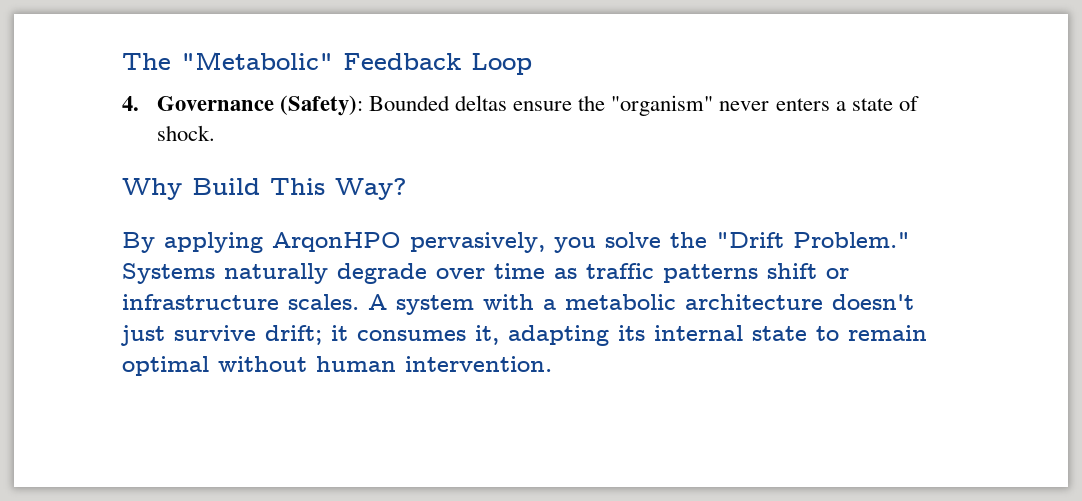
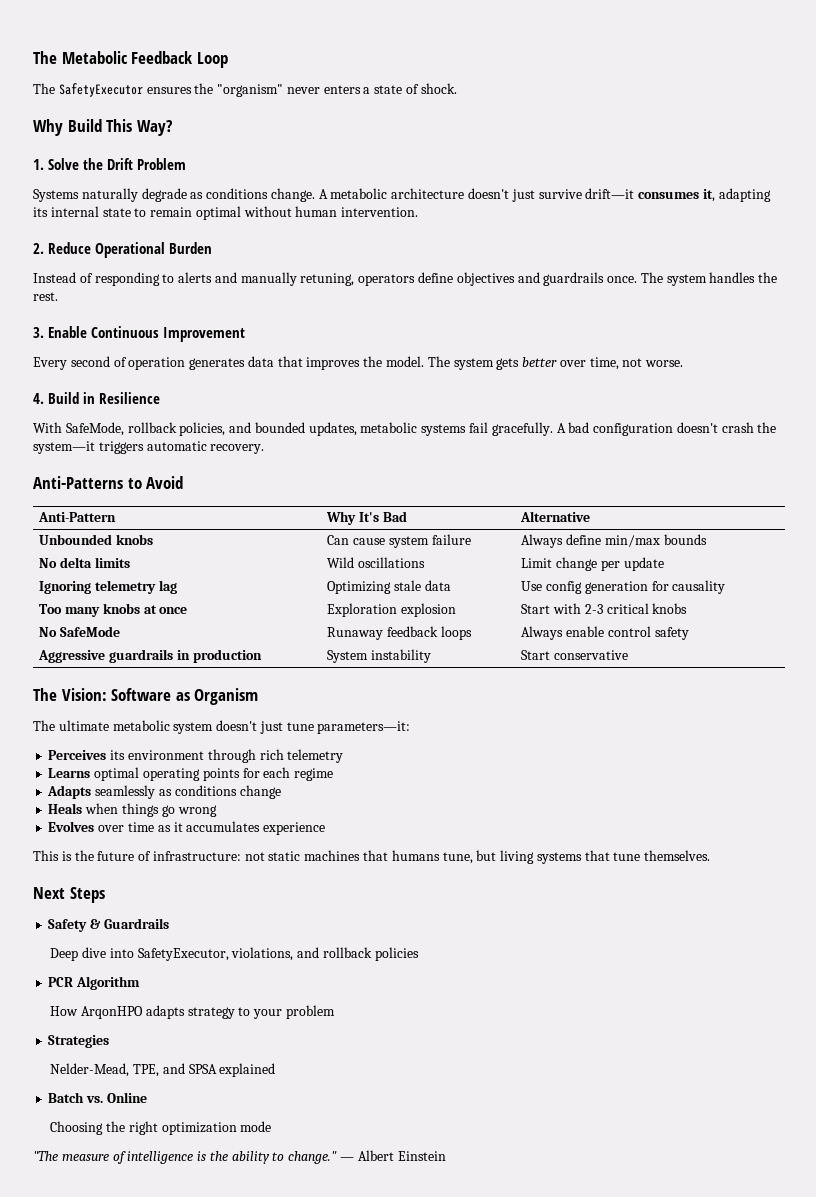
- The "Metabolic" Feedback Loop
+ The Metabolic Feedback Loop
- 4. Governance (Safety): Bounded deltas ensure the "organism" never enters a state of shock.
+ The SafetyExecutor ensures the "organism" never enters a state of shock.
- By applying ArqonHPO pervasively, you solve the "Drift Problem." Systems naturally degrade over time as traffic patterns shift or infrastructure scales. A system with a metabolic architecture doesn't just survive drift; it consumes it, adapting its internal state to remain optimal without human intervention.
+ 1. Solve the Drift Problem
+ Systems naturally degrade as conditions change. A metabolic architecture doesn't just survive drift—it consumes it, adapting its internal state to remain optimal without human intervention.
+ 2. Reduce Operational Burden
+ Instead of responding to alerts and manually retuning, operators define objectives and guardrails once. The system handles the rest.
+ 3. Enable Continuous Improvement
+ Every second of operation generates data that improves the model. The system gets better over time, not worse.
+ 4. Build in Resilience
+ With SafeMode, rollback policies, and bounded updates, metabolic systems fail gracefully. A bad configuration doesn't crash the system—it triggers automatic recovery.
+ Anti-Patterns to Avoid
+ Anti-Pattern | Why It's Bad | Alternative
+ Unbounded knobs | Can cause system failure | Always define min/max bounds
+ No delta limits | Wild oscillations | Limit change per update
+ Ignoring telemetry lag | Optimizing stale data | Use config generation for causality
+ Too many knobs at once | Exploration explosion | Start with 2-3 critical knobs
+ No SafeMode | Runaway feedback loops | Always enable control safety
+ Aggressive guardrails in production | System instability | Start conservative
+ The Vision: Software as Organism
+ The ultimate metabolic system doesn't just tune parameters—it:
+ Perceives its environment through rich telemetry
+ Learns optimal operating points for each regime
+ Adapts seamlessly as conditions change
+ Heals when things go wrong
+ Evolves over time as it accumulates experience
+ This is the future of infrastructure: not static machines that humans tune, but living systems that tune themselves.
+ Next Steps
+ Safety & Guardrails
+ Deep dive into SafetyExecutor, violations, and rollback policies
+ PCR Algorithm
+ How ArqonHPO adapts strategy to your problem
+ Strategies
+ Nelder-Mead, TPE, and SPSA explained
+ Batch vs. Online
+ Choosing the right optimization mode
+ "The measure of intelligence is the ability to change." — Albert Einstein

